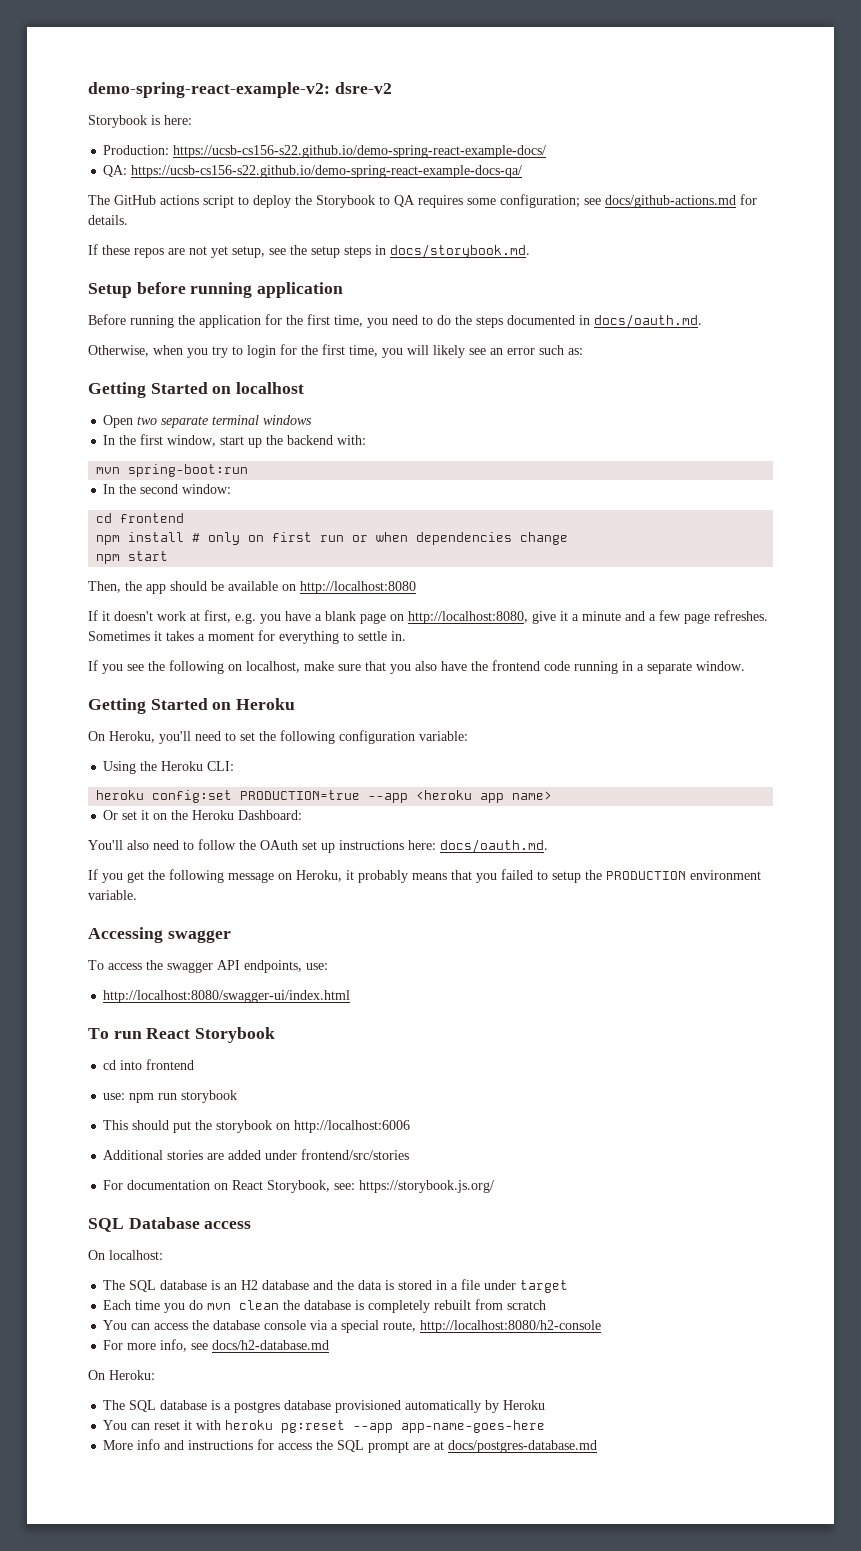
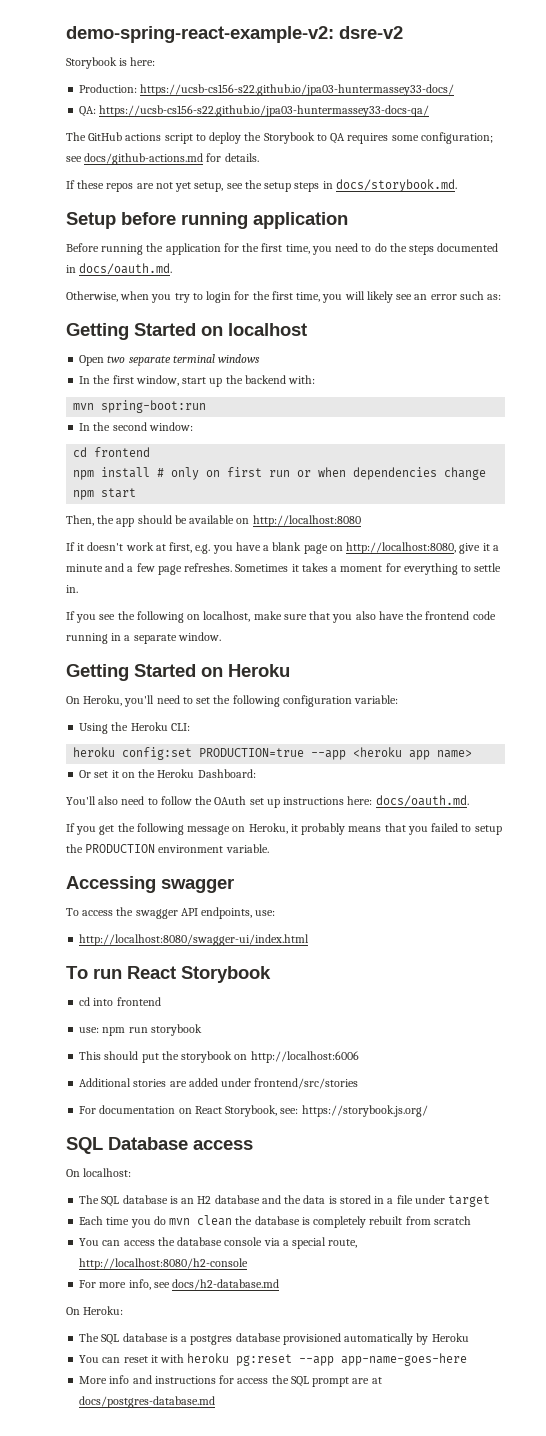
- Production: https://ucsb-cs156-s22.github.io/demo-spring-react-example-docs/
+ Production: https://ucsb-cs156-s22.github.io/jpa03-huntermassey33-docs/
- QA: https://ucsb-cs156-s22.github.io/demo-spring-react-example-docs-qa/
+ QA: https://ucsb-cs156-s22.github.io/jpa03-huntermassey33-docs-qa/

